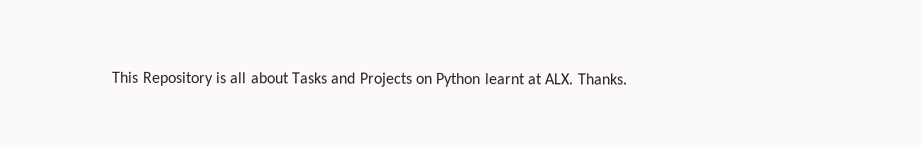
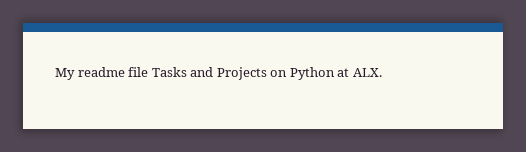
- This Repository is all about Tasks and Projects on Python learnt at ALX. Thanks.
+ My readme file Tasks and Projects on Python at ALX.

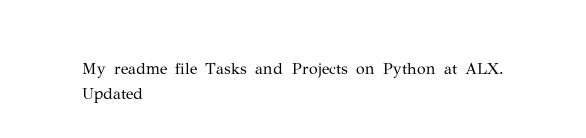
- My readme file Tasks and Projects on Python at ALX.
+ My readme file Tasks and Projects on Python at ALX. Updated

